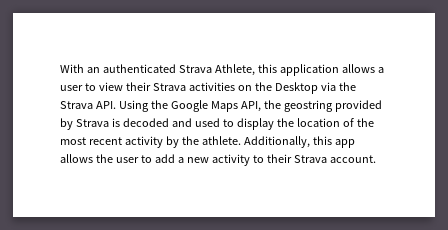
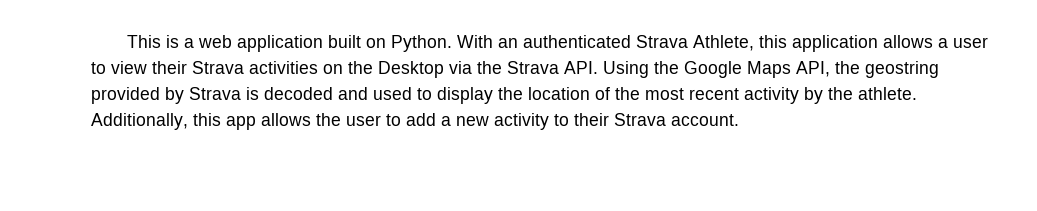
+ This is a web application built on Python.

